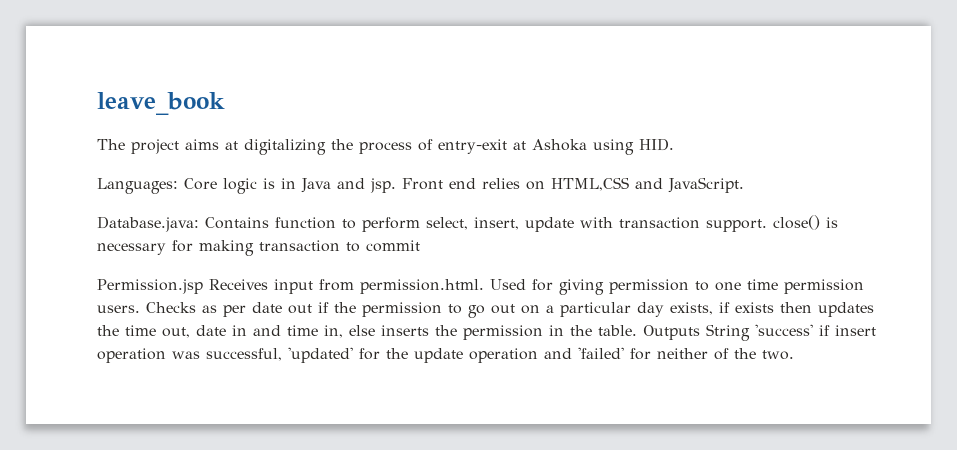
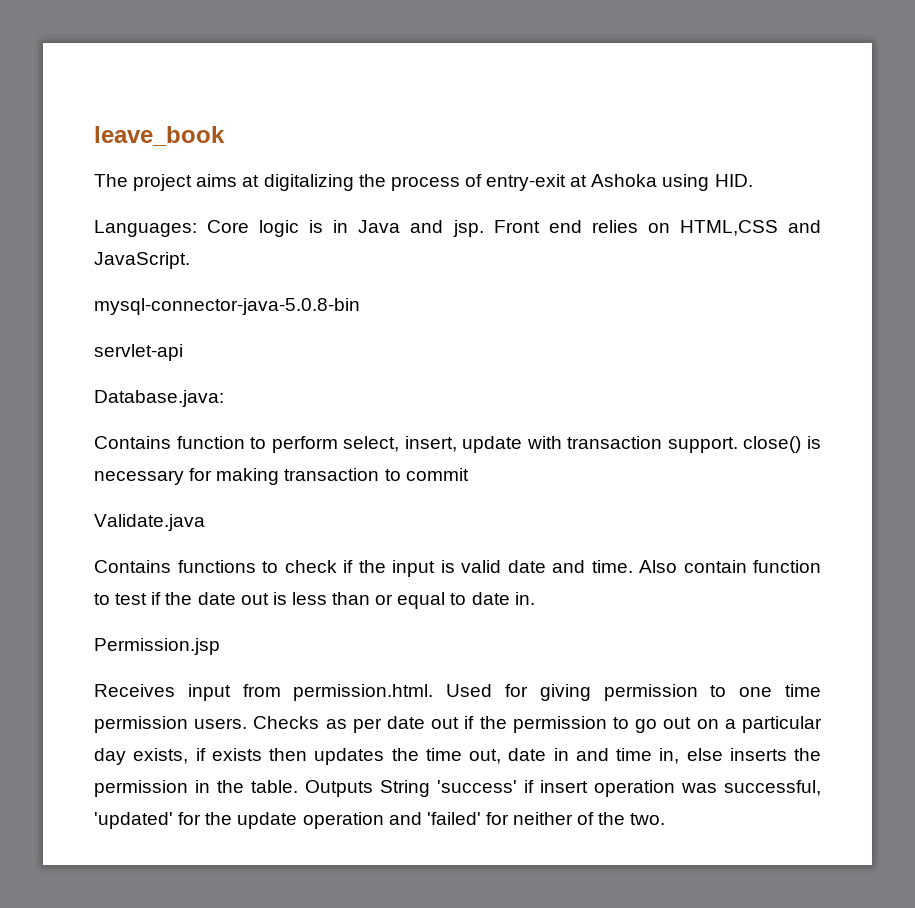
+ mysql-connector-java-5.0.8-bin
+ servlet-api
- Database.java: Contains function to perform select, insert, update with transaction support. close() is necessary for making transaction to commit
+ Database.java:
+ Contains function to perform select, insert, update with transaction support. close() is necessary for making transaction to commit
+ Validate.java
+ Contains functions to check if the input is valid date and time. Also contain function to test if the date out is less than or equal to date in.
- Permission.jsp Receives input from permission.html. Used for giving permission to one time permission users.
+ Permission.jsp
+ Receives input from permission.html. Used for giving permission to one time permission users.

